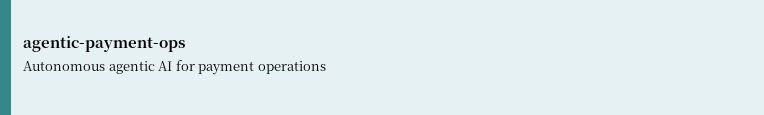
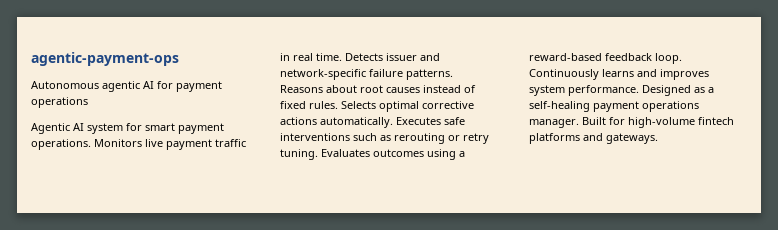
+ Agentic AI system for smart payment operations. Monitors live payment traffic in real time. Detects issuer and network-specific failure patterns. Reasons about root causes instead of fixed rules. Selects optimal corrective actions automatically. Executes safe interventions such as rerouting or retry tuning. Evaluates outcomes using a reward-based feedback loop. Continuously learns and improves system performance. Designed as a self-healing payment operations manager. Built for high-volume fintech platforms and gateways.

